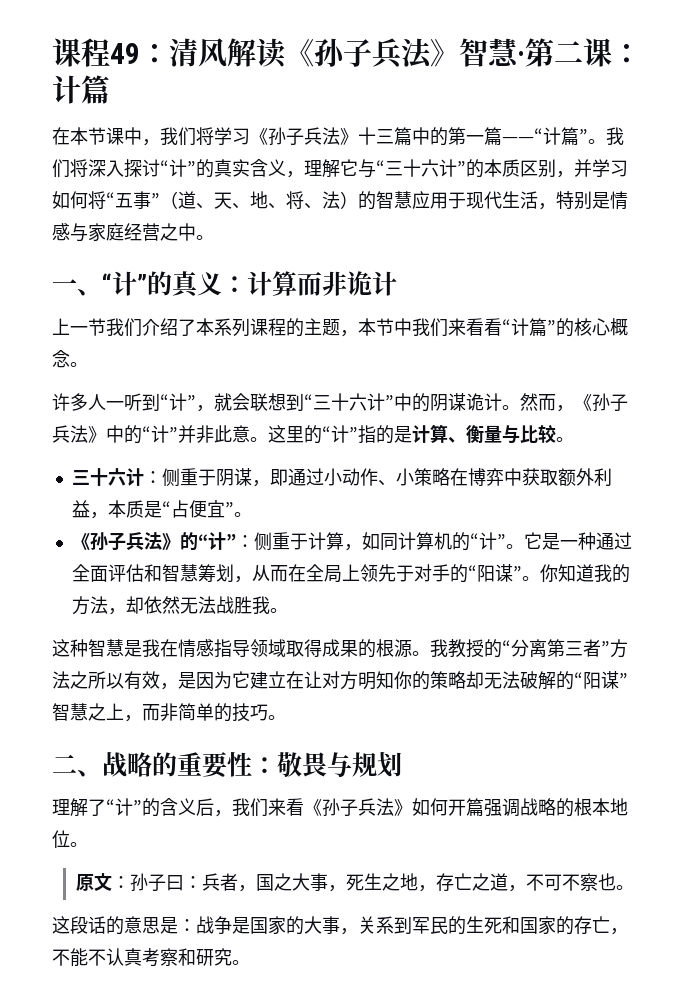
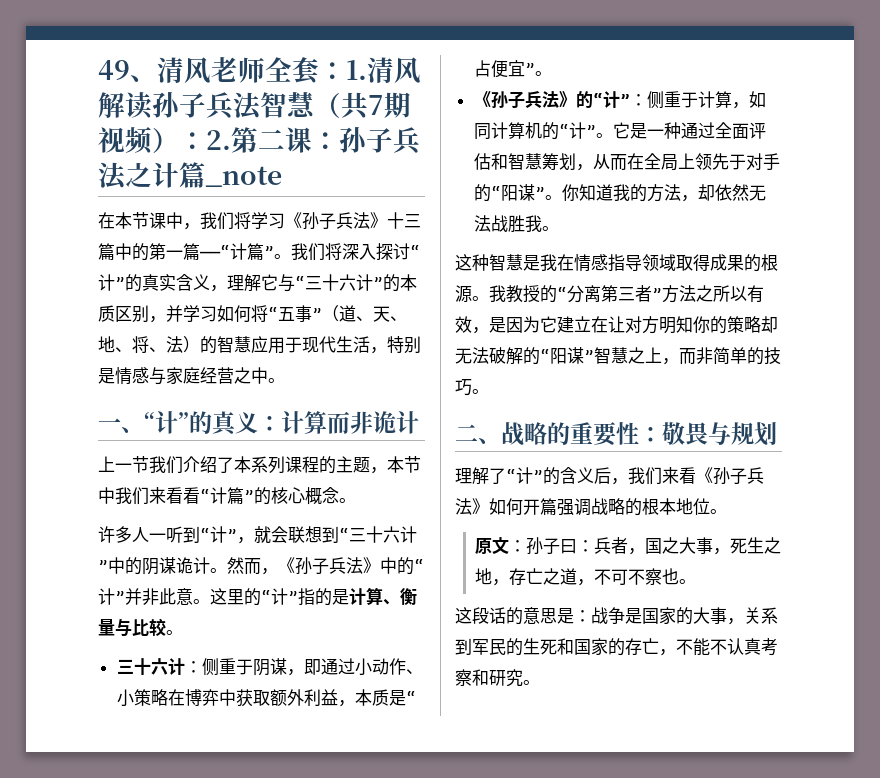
- 课程49：清风解读《孙子兵法》智慧·第二课：计篇
+ 49、清风老师全套：1.清风解读孙子兵法智慧（共7期视频）：2.第二课：孙子兵法之计篇_note

